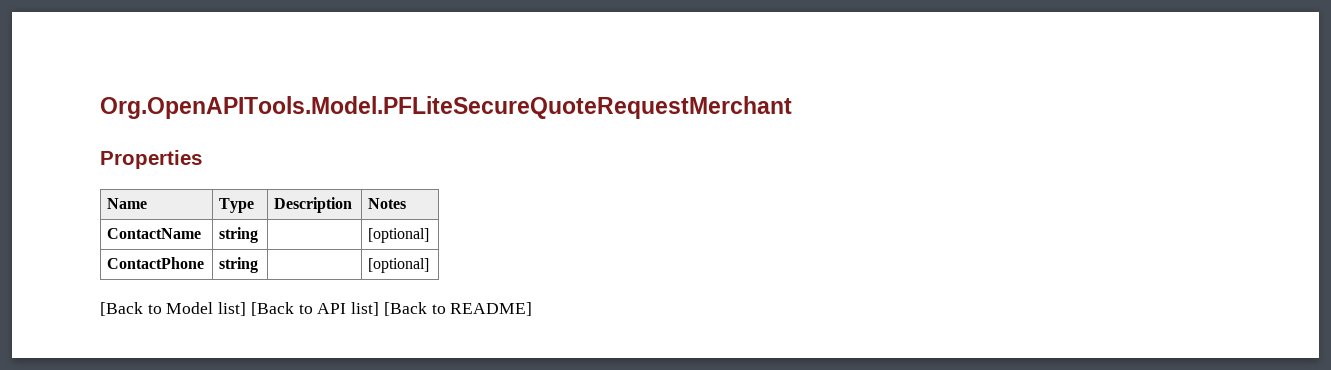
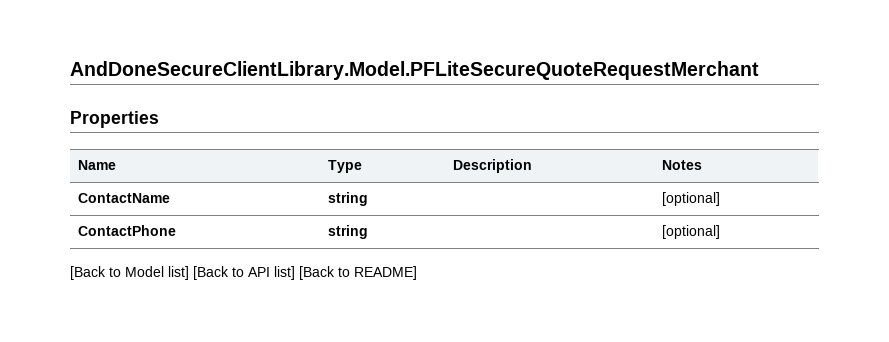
- Org.OpenAPITools.Model.PFLiteSecureQuoteRequestMerchant
+ AndDoneSecureClientLibrary.Model.PFLiteSecureQuoteRequestMerchant

